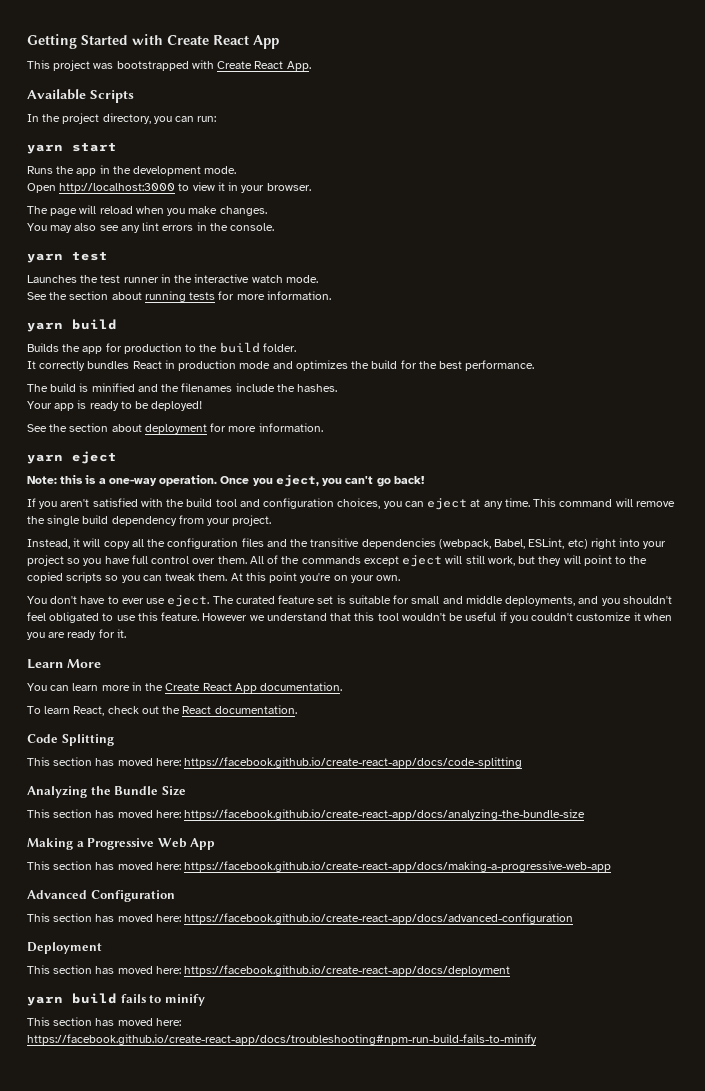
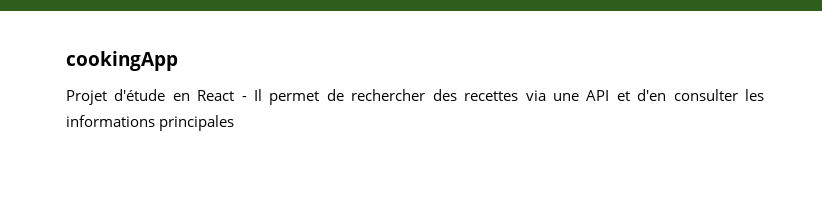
- Getting Started with Create React App
- This project was bootstrapped with Create React App.
- Available Scripts
- In the project directory, you can run:
- yarn start
- Runs the app in the development mode.
- Open http://localhost:3000 to view it in your browser.
- The page will reload when you make changes.
- You may also see any lint errors in the console.
- yarn test
- Launches the test runner in the interactive watch mode.
- See the section about running tests for more information.
- yarn build
- Builds the app for production to the build folder.
- It correctly bundles React in production mode and optimizes the build for the best performance.
- The build is minified and the filenames include the hashes.
- Your app is ready to be deployed!
- See the section about deployment for more information.
- yarn eject
- Note: this is a one-way operation. Once you eject, you can't go back!
- If you aren't satisfied with the build tool and configuration choices, you can eject at any time. This command will remove the single build dependency from your project.
- Instead, it will copy all the configuration files and the transitive dependencies (webpack, Babel, ESLint, etc) right into your project so you have full control over them. All of the commands except eject will still work, but they will point to the copied scripts so you can tweak them. At this point you're on your own.
- You don't have to ever use eject. The curated feature set is suitable for small and middle deployments, and you shouldn't feel obligated to use this feature. However we understand that this tool wouldn't be useful if you couldn't customize it when you are ready for it.
- Learn More
- You can learn more in the Create React App documentation.
- To learn React, check out the React documentation.
- Code Splitting
- This section has moved here: https://facebook.github.io/create-react-app/docs/code-splitting
- Analyzing the Bundle Size
- This section has moved here: https://facebook.github.io/create-react-app/docs/analyzing-the-bundle-size
- Making a Progressive Web App
- This section has moved here: https://facebook.github.io/create-react-app/docs/making-a-progressive-web-app
- Advanced Configuration
- This section has moved here: https://facebook.github.io/create-react-app/docs/advanced-configuration
- Deployment
- This section has moved here: https://facebook.github.io/create-react-app/docs/deployment
- yarn build fails to minify
- This section has moved here: https://facebook.github.io/create-react-app/docs/troubleshooting#npm-run-build-fails-to-minify
+ cookingApp
+ Projet d'étude en React - Il permet de rechercher des recettes via une API et d'en consulter les informations principales

